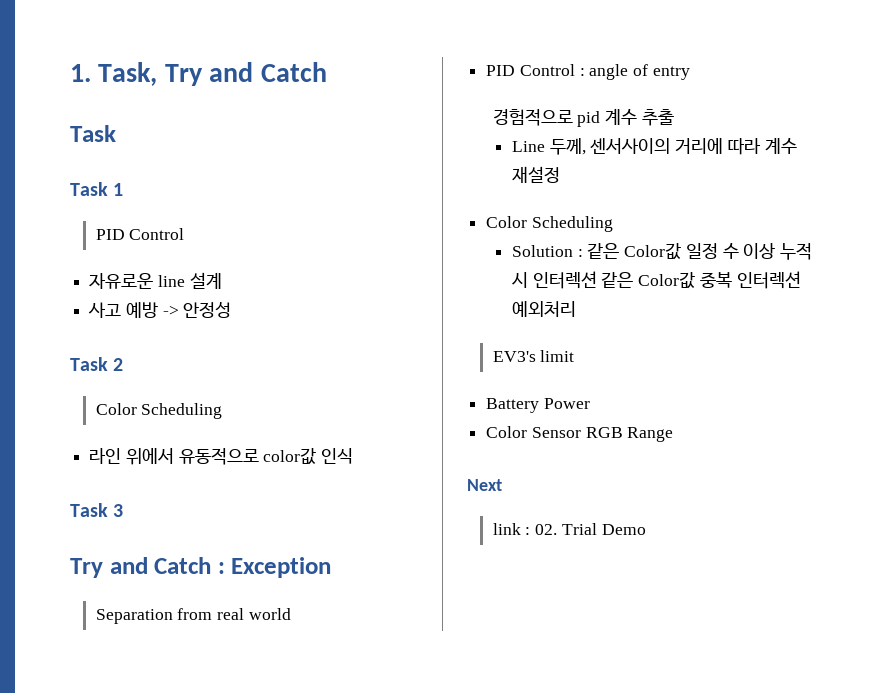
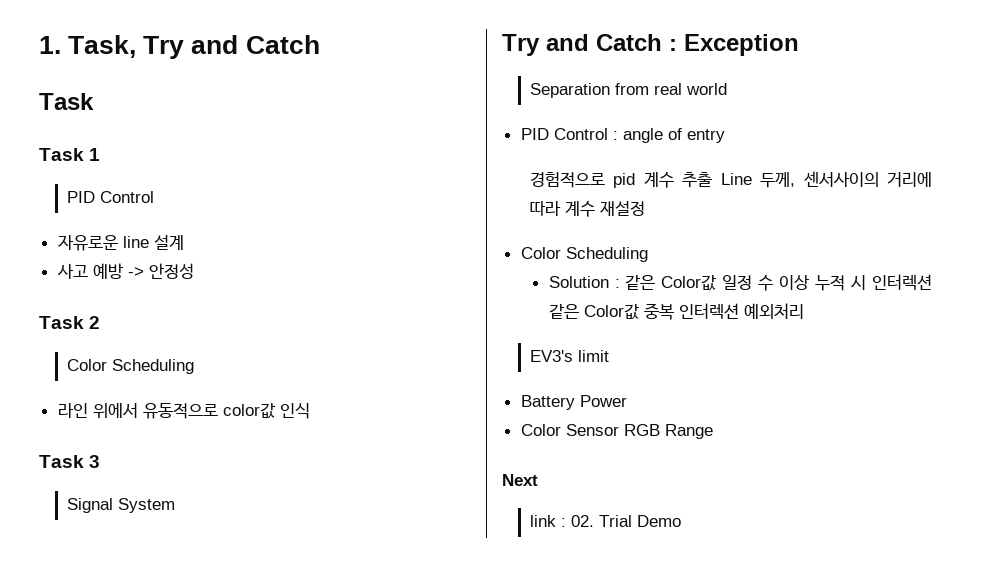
+ Signal System
- 경험적으로 pid 계수 추출
- Line 두께, 센서사이의 거리에 따라 계수 재설정
+ 경험적으로 pid 계수 추출 Line 두께, 센서사이의 거리에 따라 계수 재설정

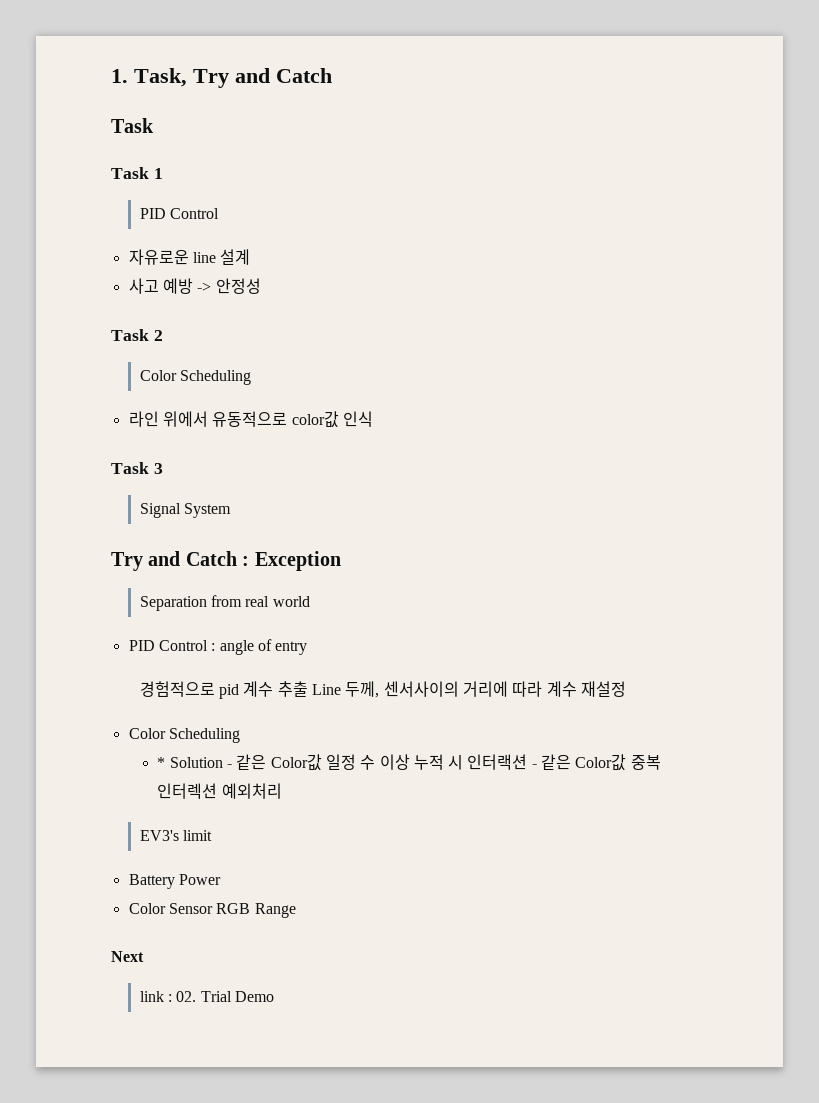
- Solution : 같은 Color값 일정 수 이상 누적 시 인터렉션 같은 Color값 중복 인터렉션 예외처리
+ * Solution - 같은 Color값 일정 수 이상 누적 시 인터랙션 - 같은 Color값 중복 인터렉션 예외처리

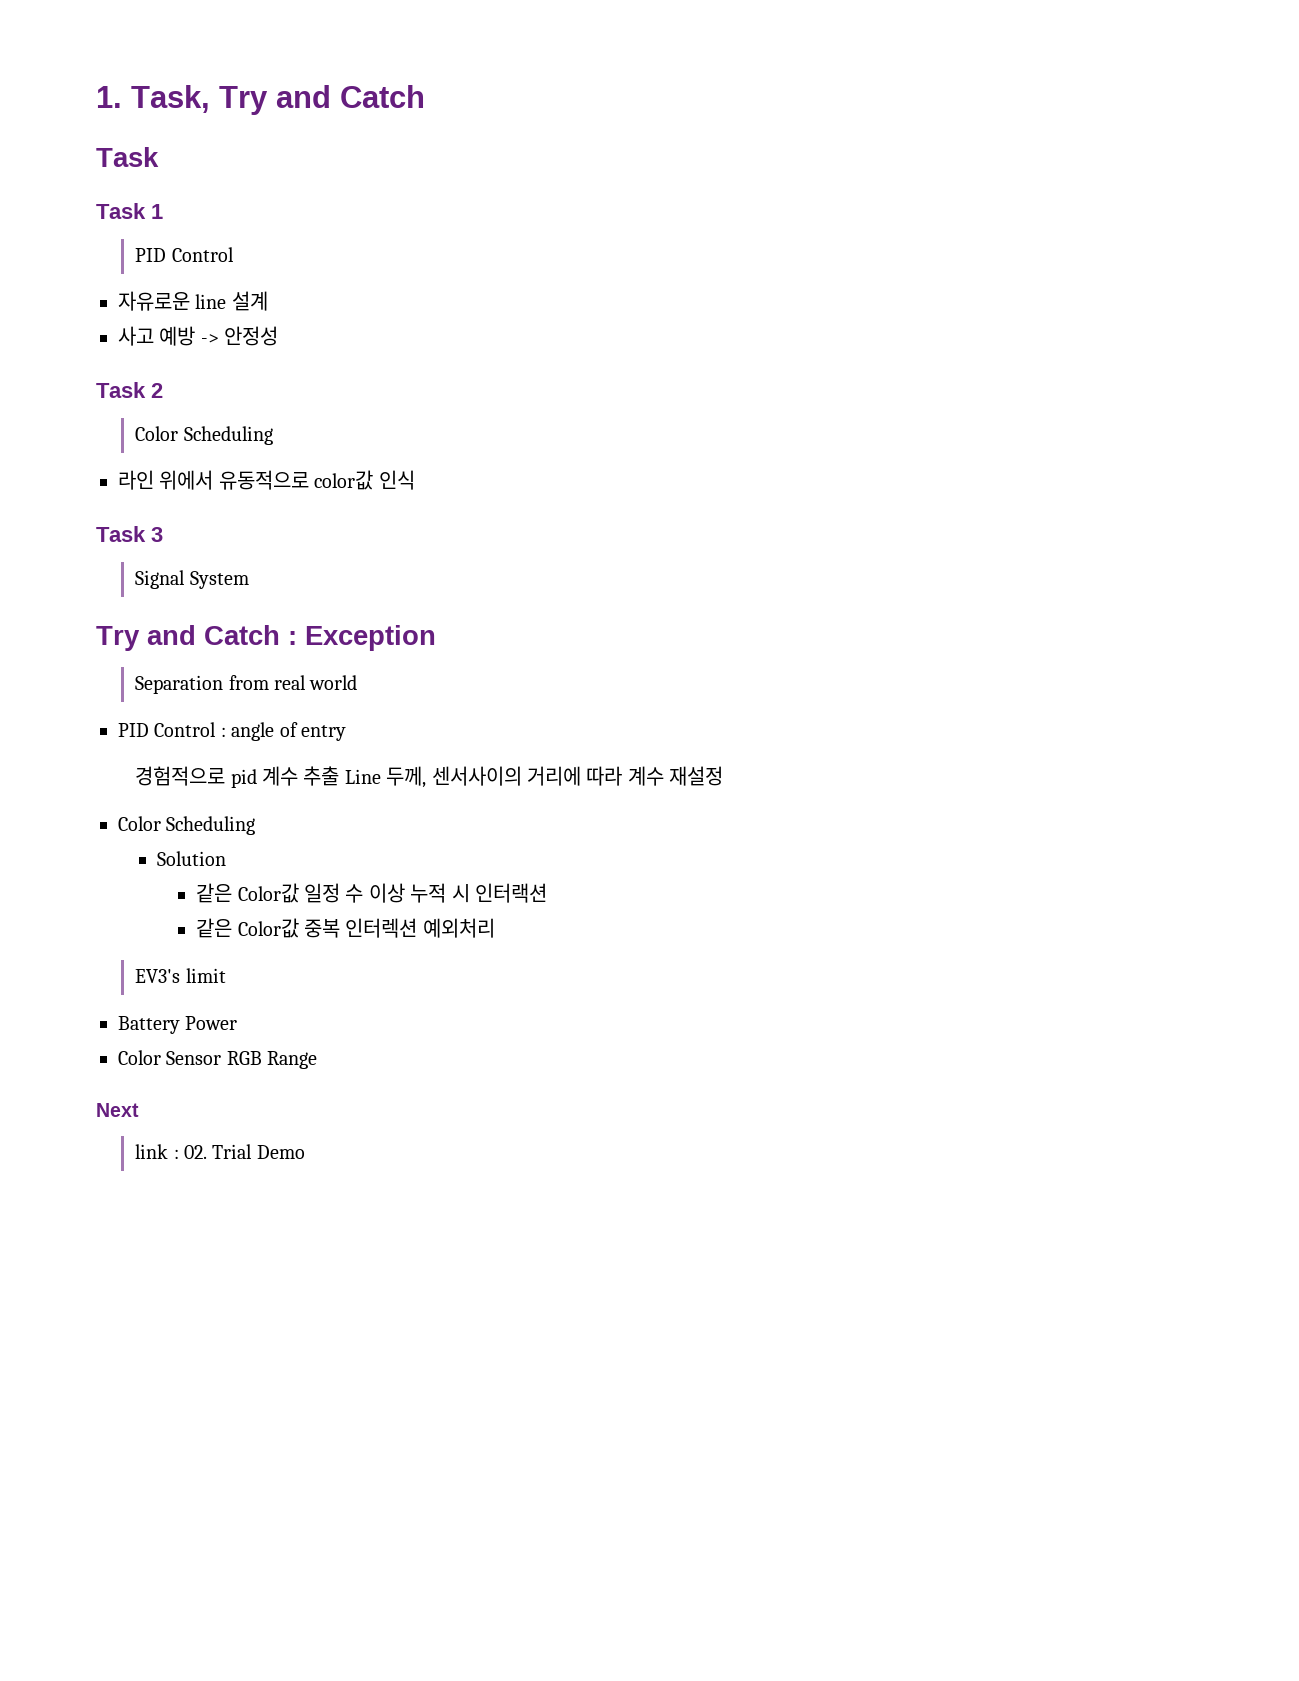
- * Solution - 같은 Color값 일정 수 이상 누적 시 인터랙션 - 같은 Color값 중복 인터렉션 예외처리
+ Solution
+ 같은 Color값 일정 수 이상 누적 시 인터랙션
+ 같은 Color값 중복 인터렉션 예외처리

